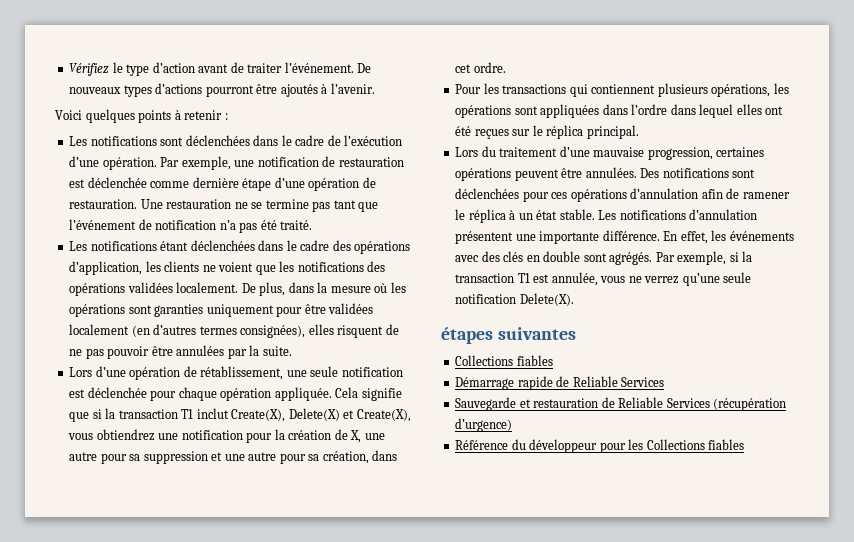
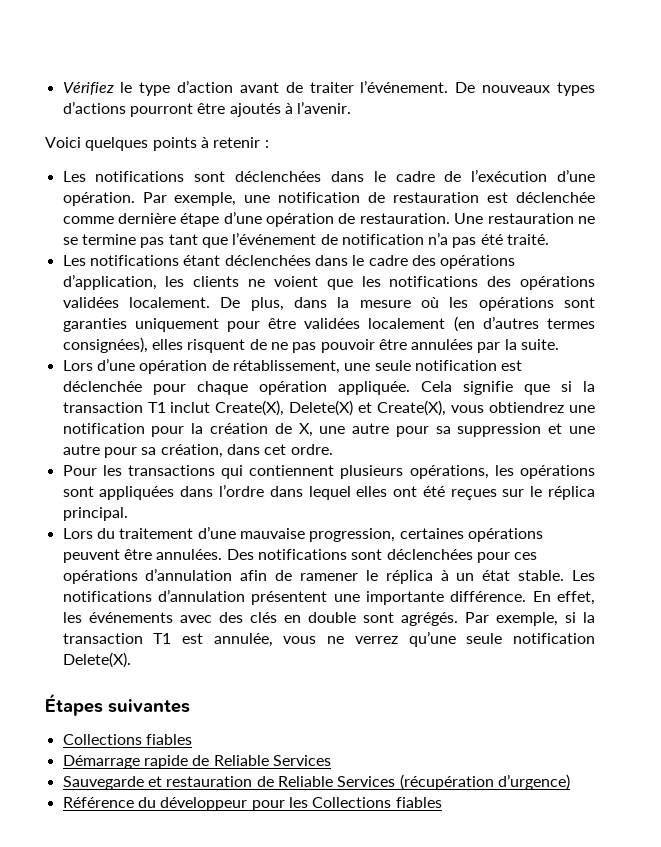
- étapes suivantes
+ Étapes suivantes

